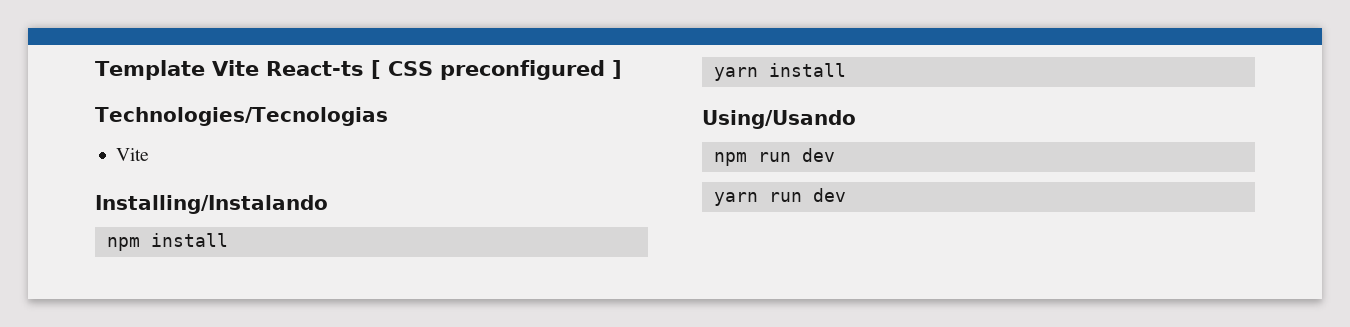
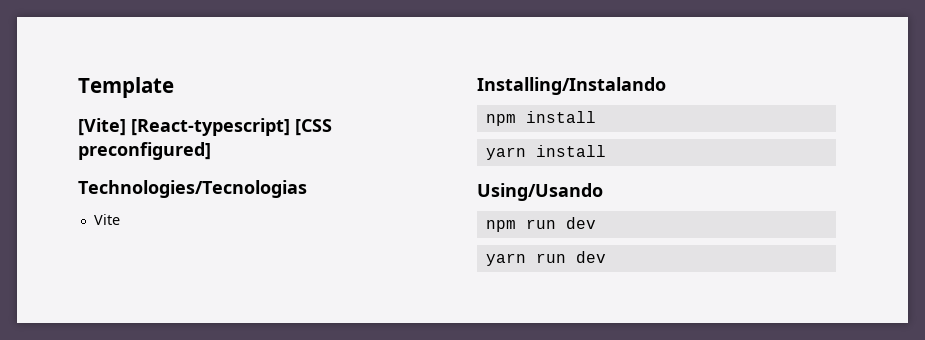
- Template Vite React-ts [ CSS preconfigured ]
+ Template
+ [Vite] [React-typescript] [CSS preconfigured]

